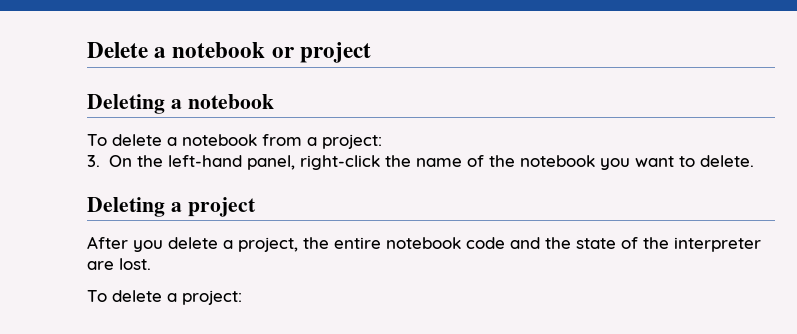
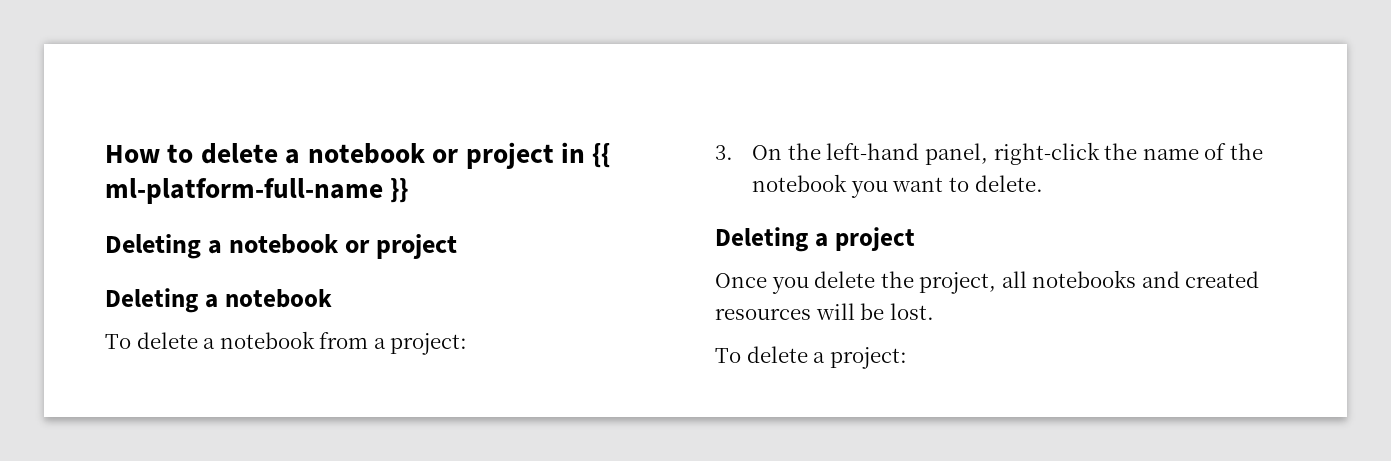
- Delete a notebook or project
+ How to delete a notebook or project in {{ ml-platform-full-name }}
+ Deleting a notebook or project
- After you delete a project, the entire notebook code and the state of the interpreter are lost.
+ Once you delete the project, all notebooks and created resources will be lost.

